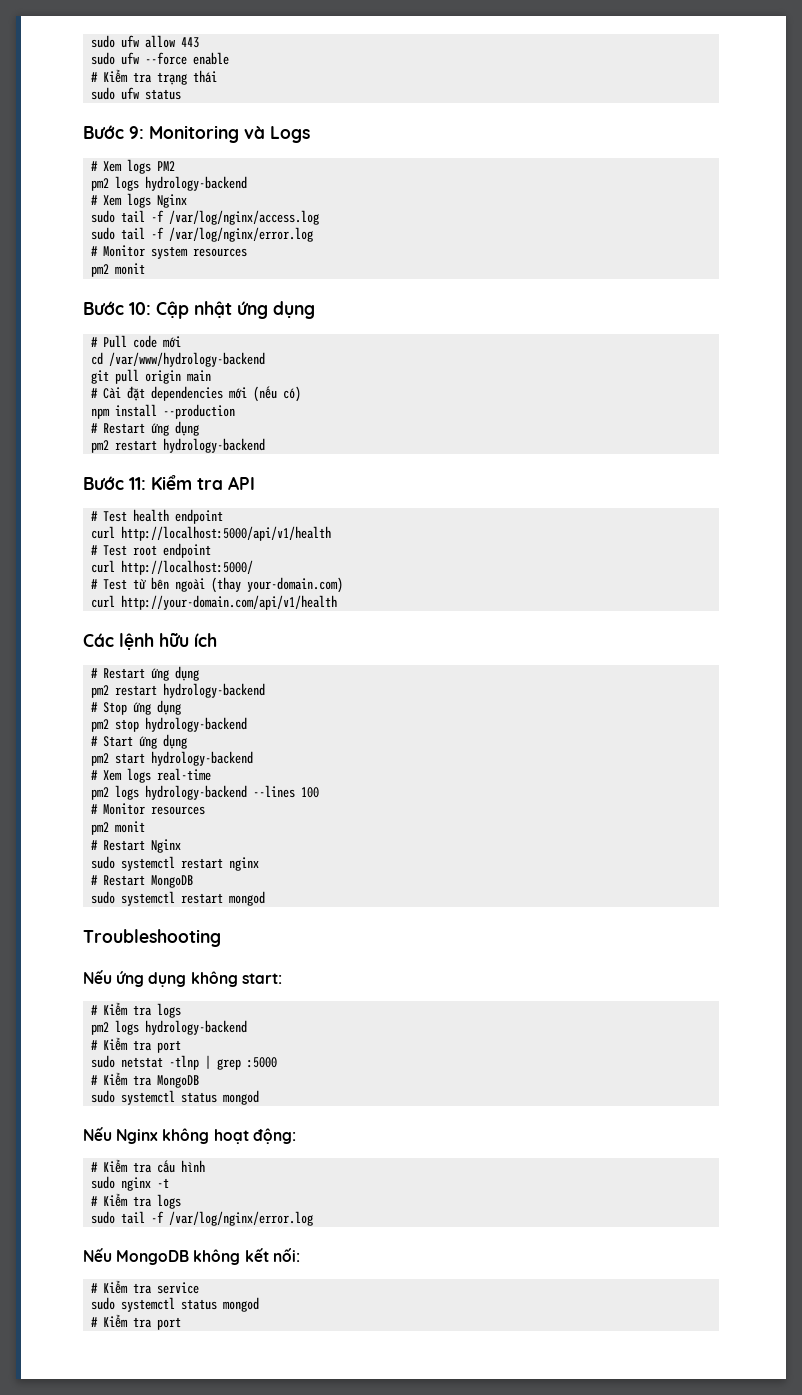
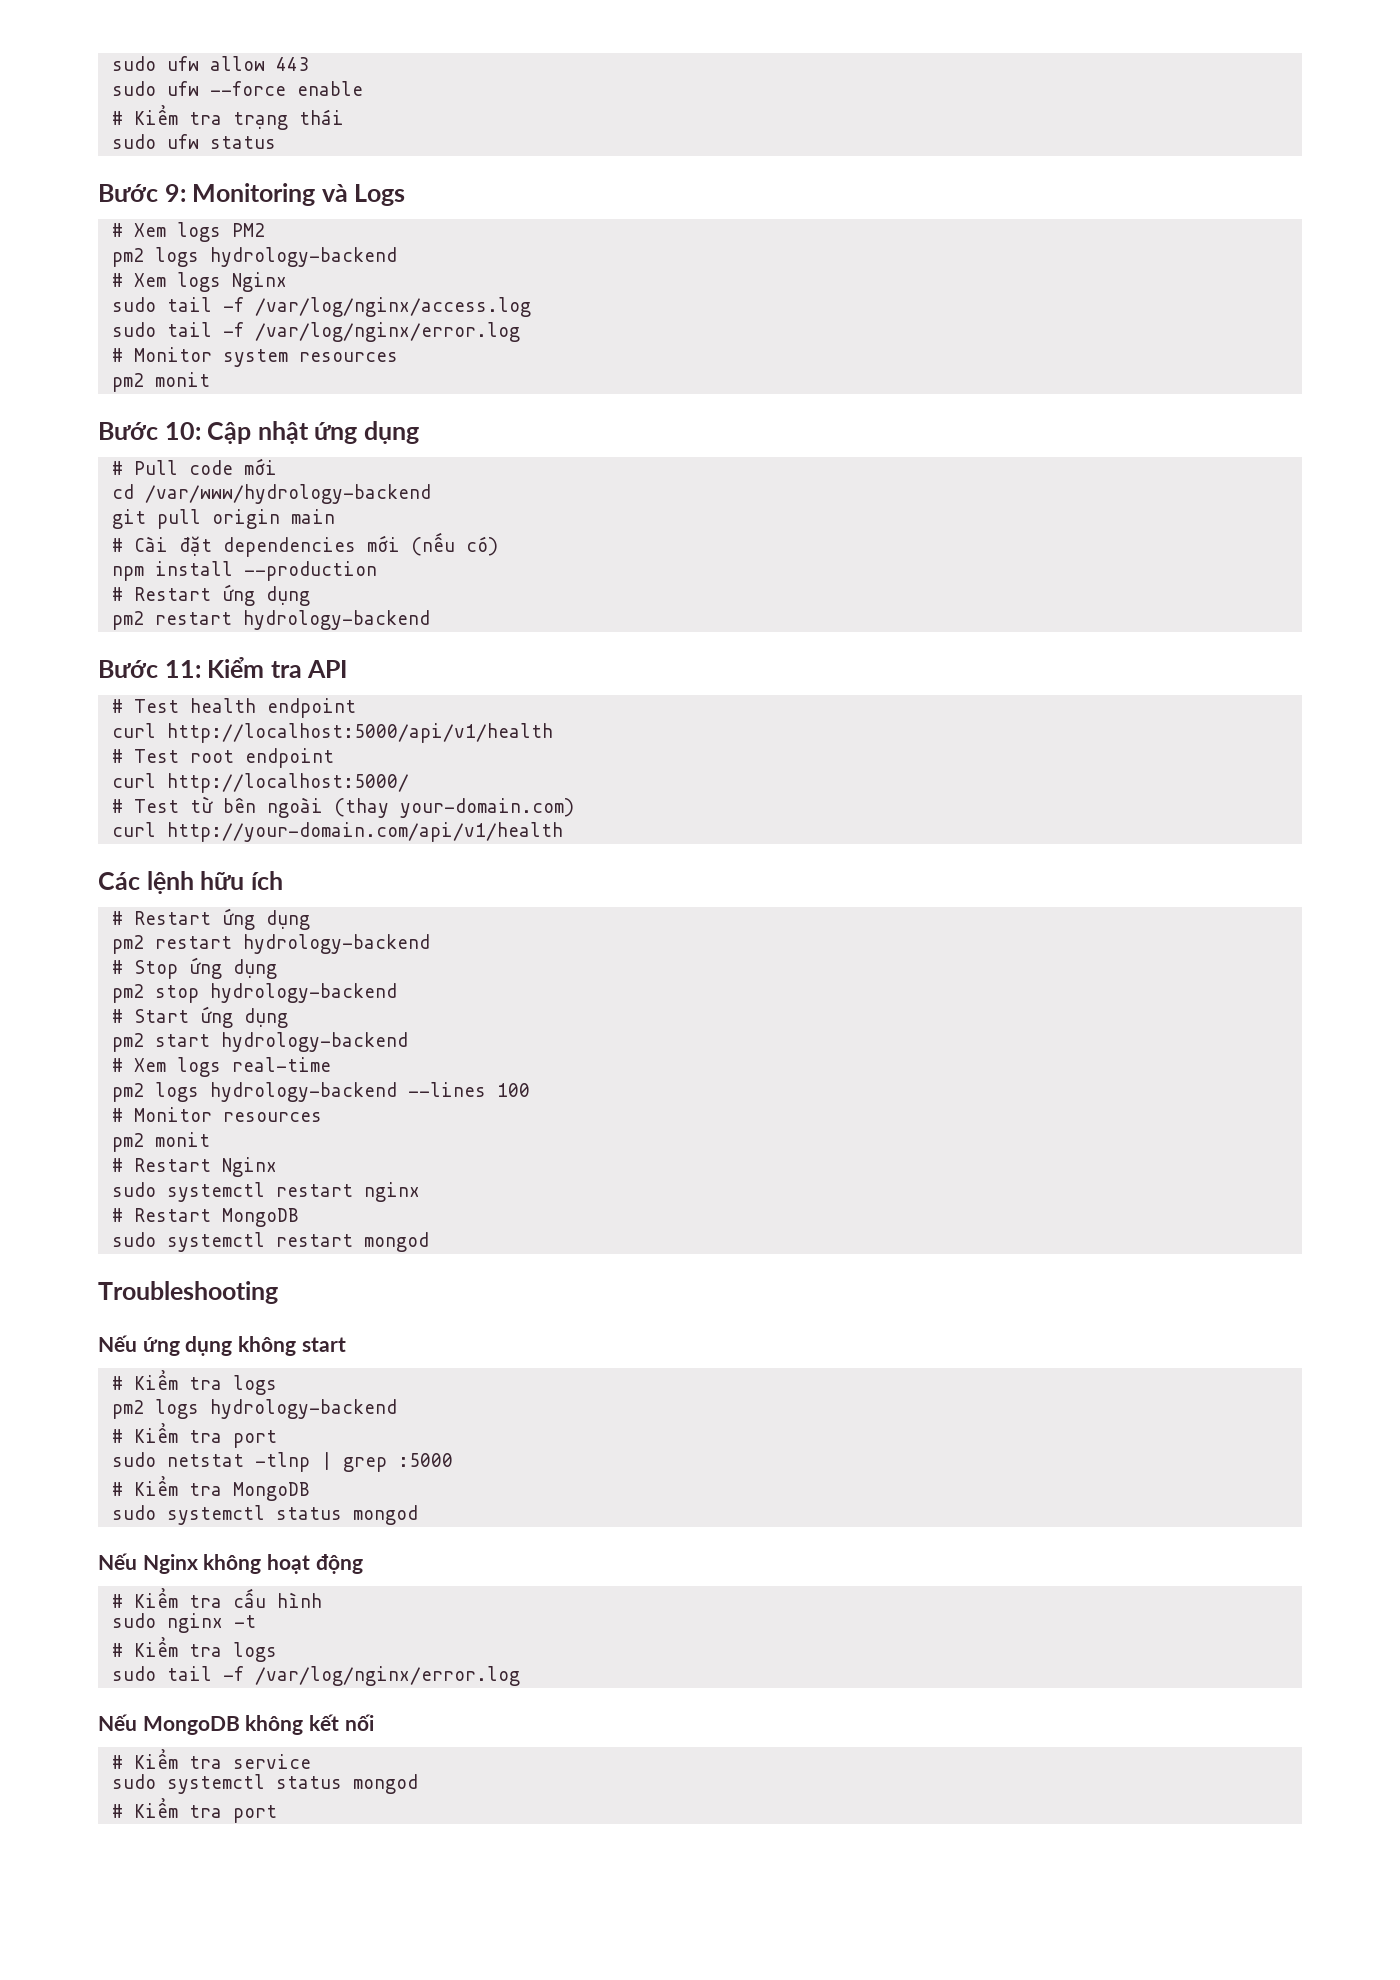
- Nếu ứng dụng không start:
+ Nếu ứng dụng không start
- Nếu Nginx không hoạt động:
+ Nếu Nginx không hoạt động
- Nếu MongoDB không kết nối:
+ Nếu MongoDB không kết nối

